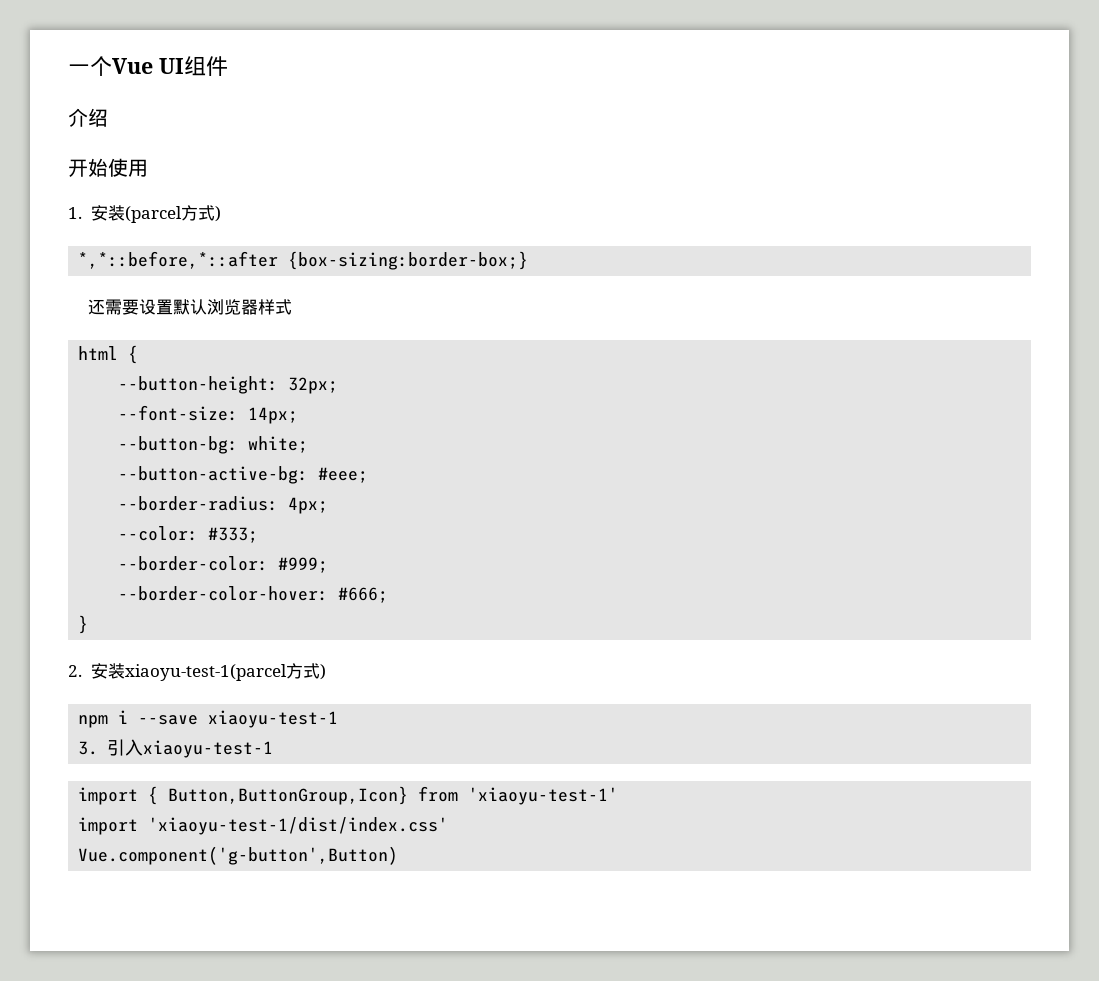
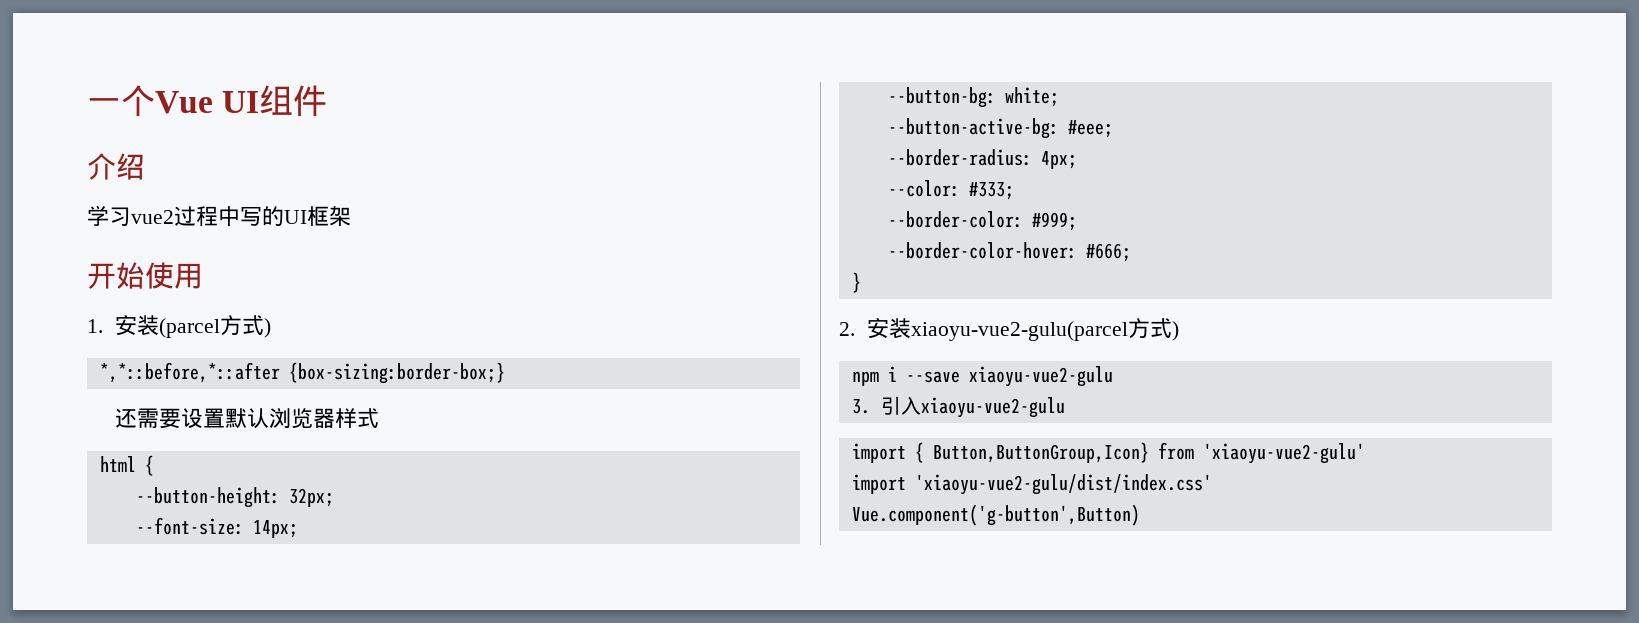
+ 学习vue2过程中写的UI框架
- 2.安装xiaoyu-test-1(parcel方式)
+ 2.安装xiaoyu-vue2-gulu(parcel方式)
- npm i --save xiaoyu-test-1
+ npm i --save xiaoyu-vue2-gulu
- 3.引入xiaoyu-test-1
+ 3.引入xiaoyu-vue2-gulu
- import { Button,ButtonGroup,Icon} from 'xiaoyu-test-1'
- import 'xiaoyu-test-1/dist/index.css'
+ import { Button,ButtonGroup,Icon} from 'xiaoyu-vue2-gulu'
+ import 'xiaoyu-vue2-gulu/dist/index.css'

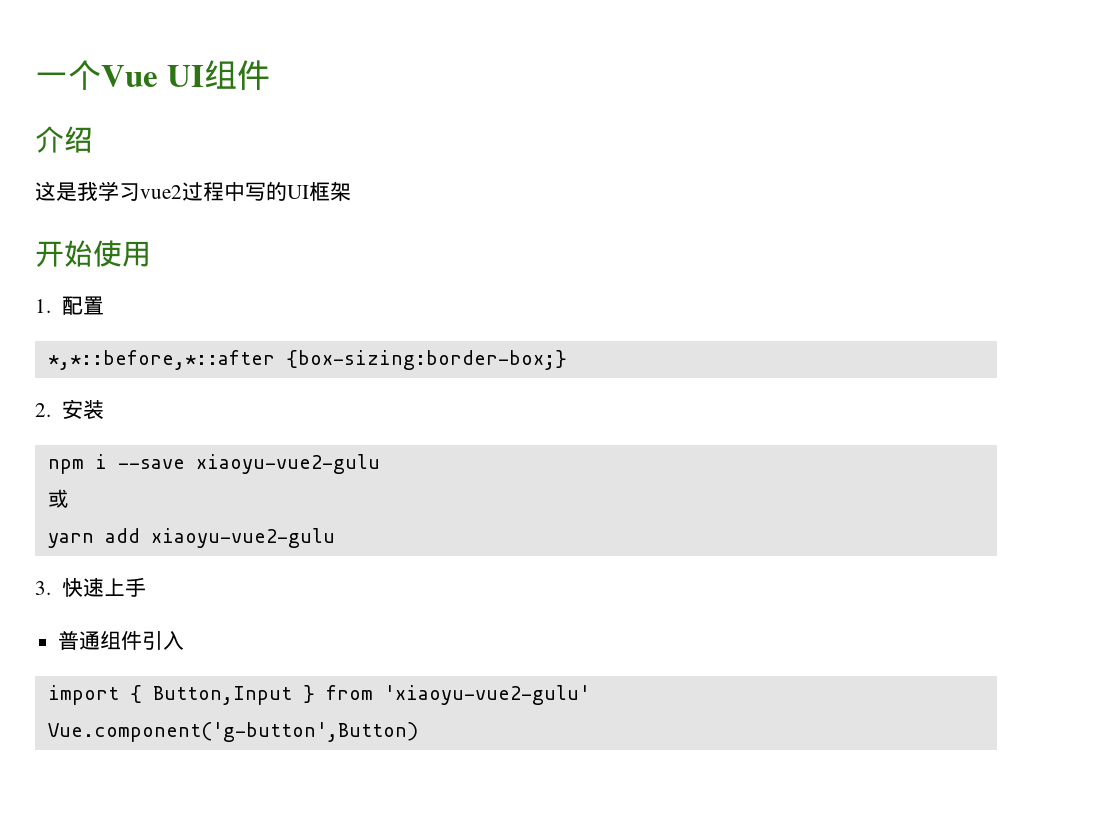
- 学习vue2过程中写的UI框架
+ 这是我学习vue2过程中写的UI框架
- 1.安装(parcel方式)
+ 1.配置
  *,*::before,*::after {box-sizing:border-box;}
- 还需要设置默认浏览器样式
- html {
- --button-height: 32px;
- --font-size: 14px;
- --button-bg: white;
- --button-active-bg: #eee;
- --border-radius: 4px;
- --color: #333;
- --border-color: #999;
- --border-color-hover: #666;
- }
- 2.安装xiaoyu-vue2-gulu(parcel方式)
+ 2.安装
- 3.引入xiaoyu-vue2-gulu
+ 或
+ yarn add xiaoyu-vue2-gulu
+ 3.快速上手
+ 普通组件引入
- import { Button,ButtonGroup,Icon} from 'xiaoyu-vue2-gulu'
+ import { Button,Input } from 'xiaoyu-vue2-gulu'
- import 'xiaoyu-vue2-gulu/dist/index.css'

